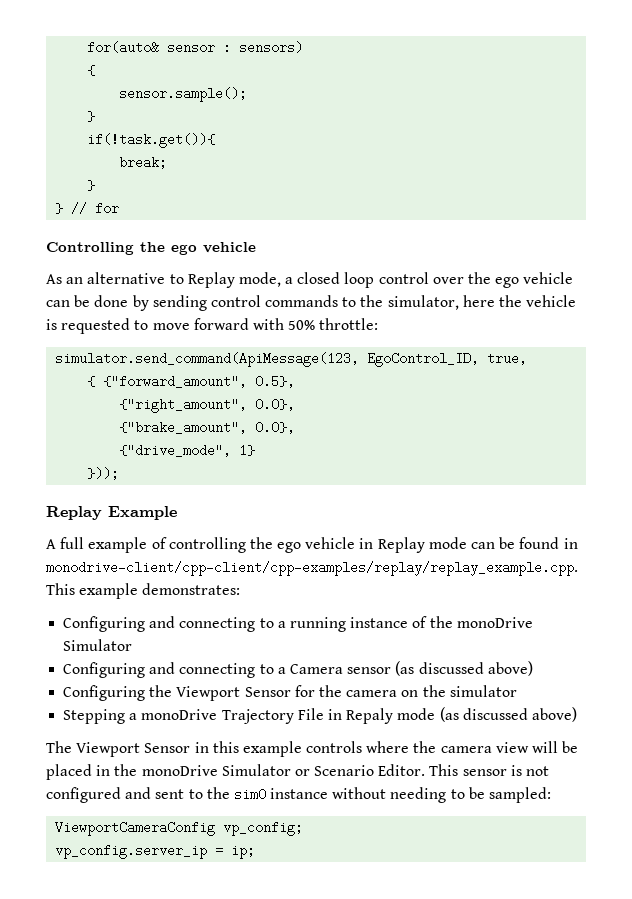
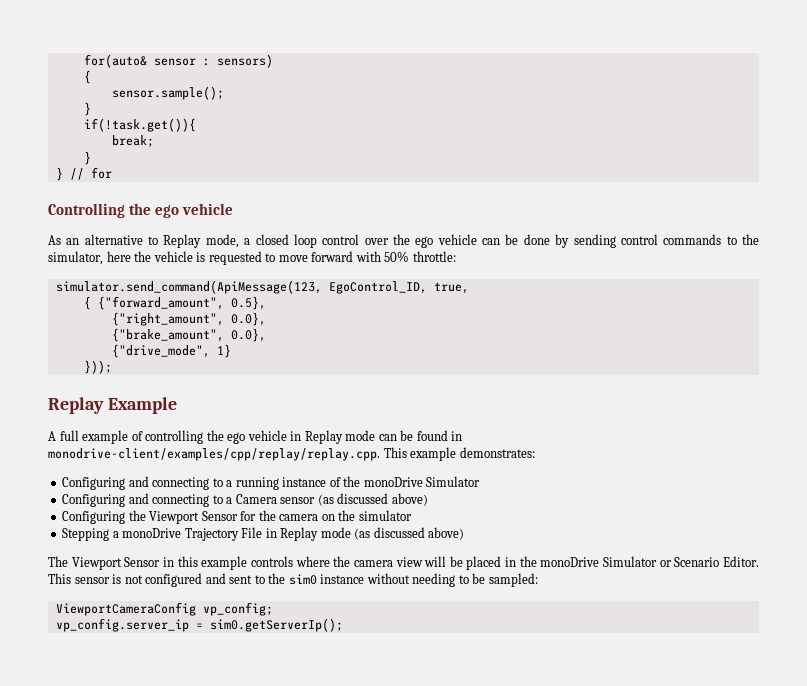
- A full example of controlling the ego vehicle in Replay mode can be found in monodrive-client/cpp-client/cpp-examples/replay/replay_example.cpp. This example demonstrates:
+ A full example of controlling the ego vehicle in Replay mode can be found in monodrive-client/examples/cpp/replay/replay.cpp. This example demonstrates:
- Stepping a monoDrive Trajectory File in Repaly mode (as discussed above)
+ Stepping a monoDrive Trajectory File in Replay mode (as discussed above)
- vp_config.server_ip = ip;
+ vp_config.server_ip = sim0.getServerIp();

